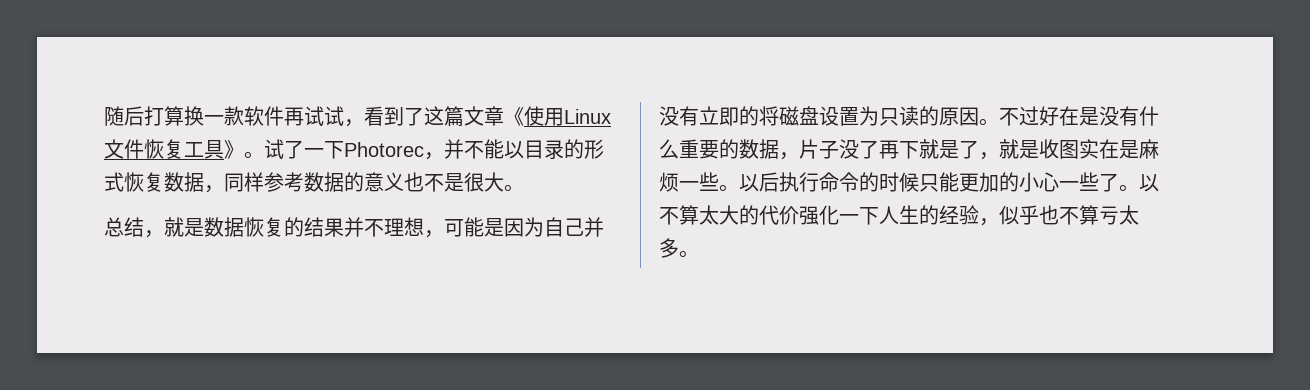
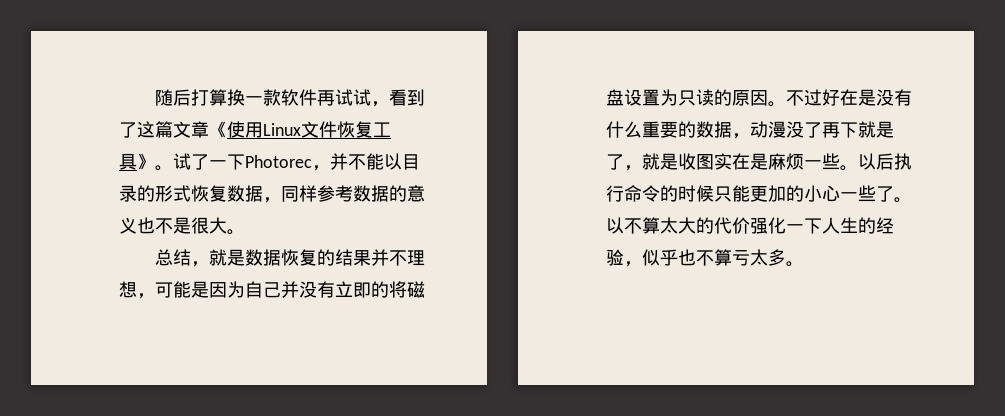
- 不过好在是没有什么重要的数据，片子没了再下就是了，就是收图实在是麻烦一些。
+ 不过好在是没有什么重要的数据，动漫没了再下就是了，就是收图实在是麻烦一些。

